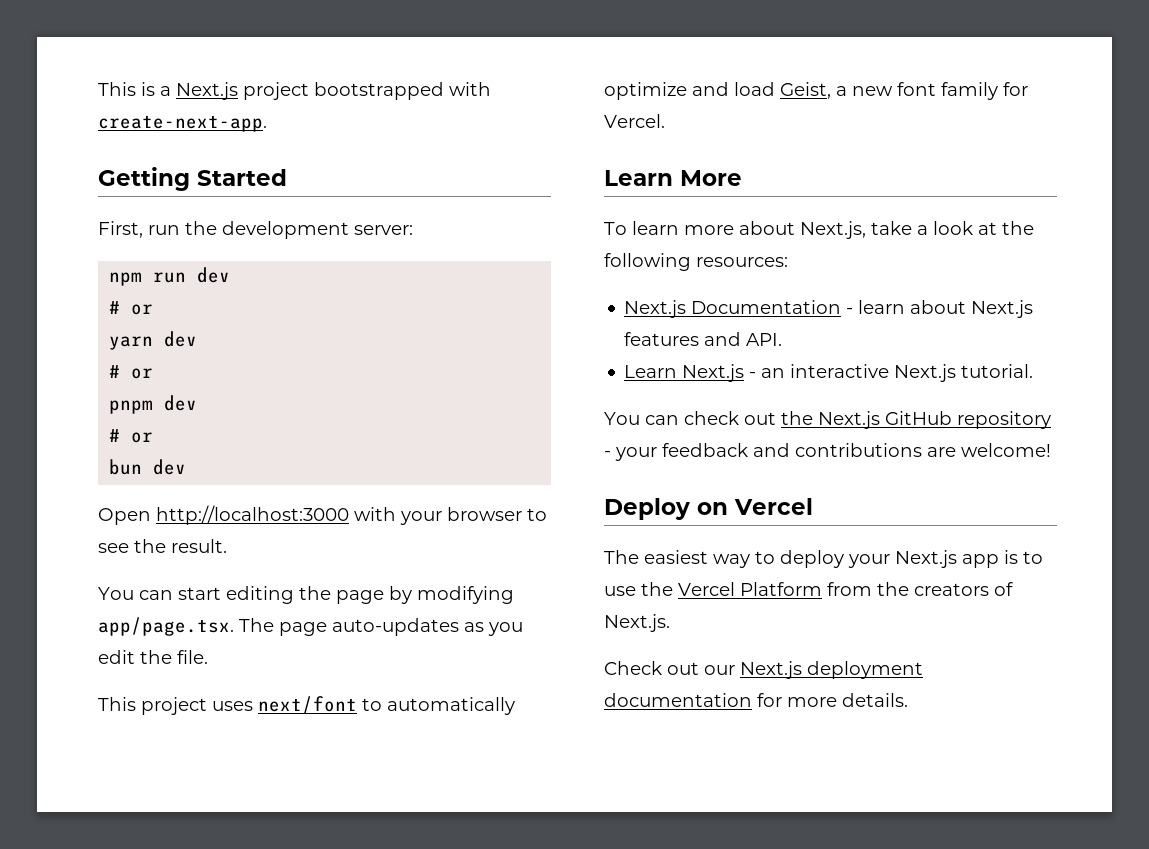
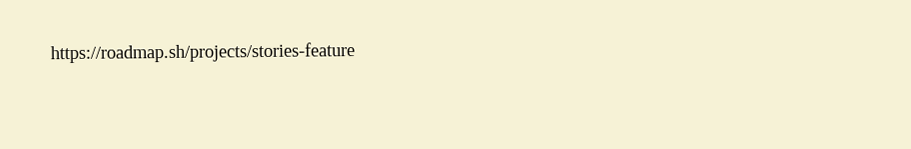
- This is a Next.js project bootstrapped with create-next-app.
- Getting Started
- First, run the development server:
- npm run dev
- # or
- yarn dev
- # or
- pnpm dev
- # or
- bun dev
- Open http://localhost:3000 with your browser to see the result.
- You can start editing the page by modifying app/page.tsx. The page auto-updates as you edit the file.
- This project uses next/font to automatically optimize and load Geist, a new font family for Vercel.
- Learn More
- To learn more about Next.js, take a look at the following resources:
- Next.js Documentation - learn about Next.js features and API.
- Learn Next.js - an interactive Next.js tutorial.
- You can check out the Next.js GitHub repository - your feedback and contributions are welcome!
- Deploy on Vercel
- The easiest way to deploy your Next.js app is to use the Vercel Platform from the creators of Next.js.
- Check out our Next.js deployment documentation for more details.
+ https://roadmap.sh/projects/stories-feature

